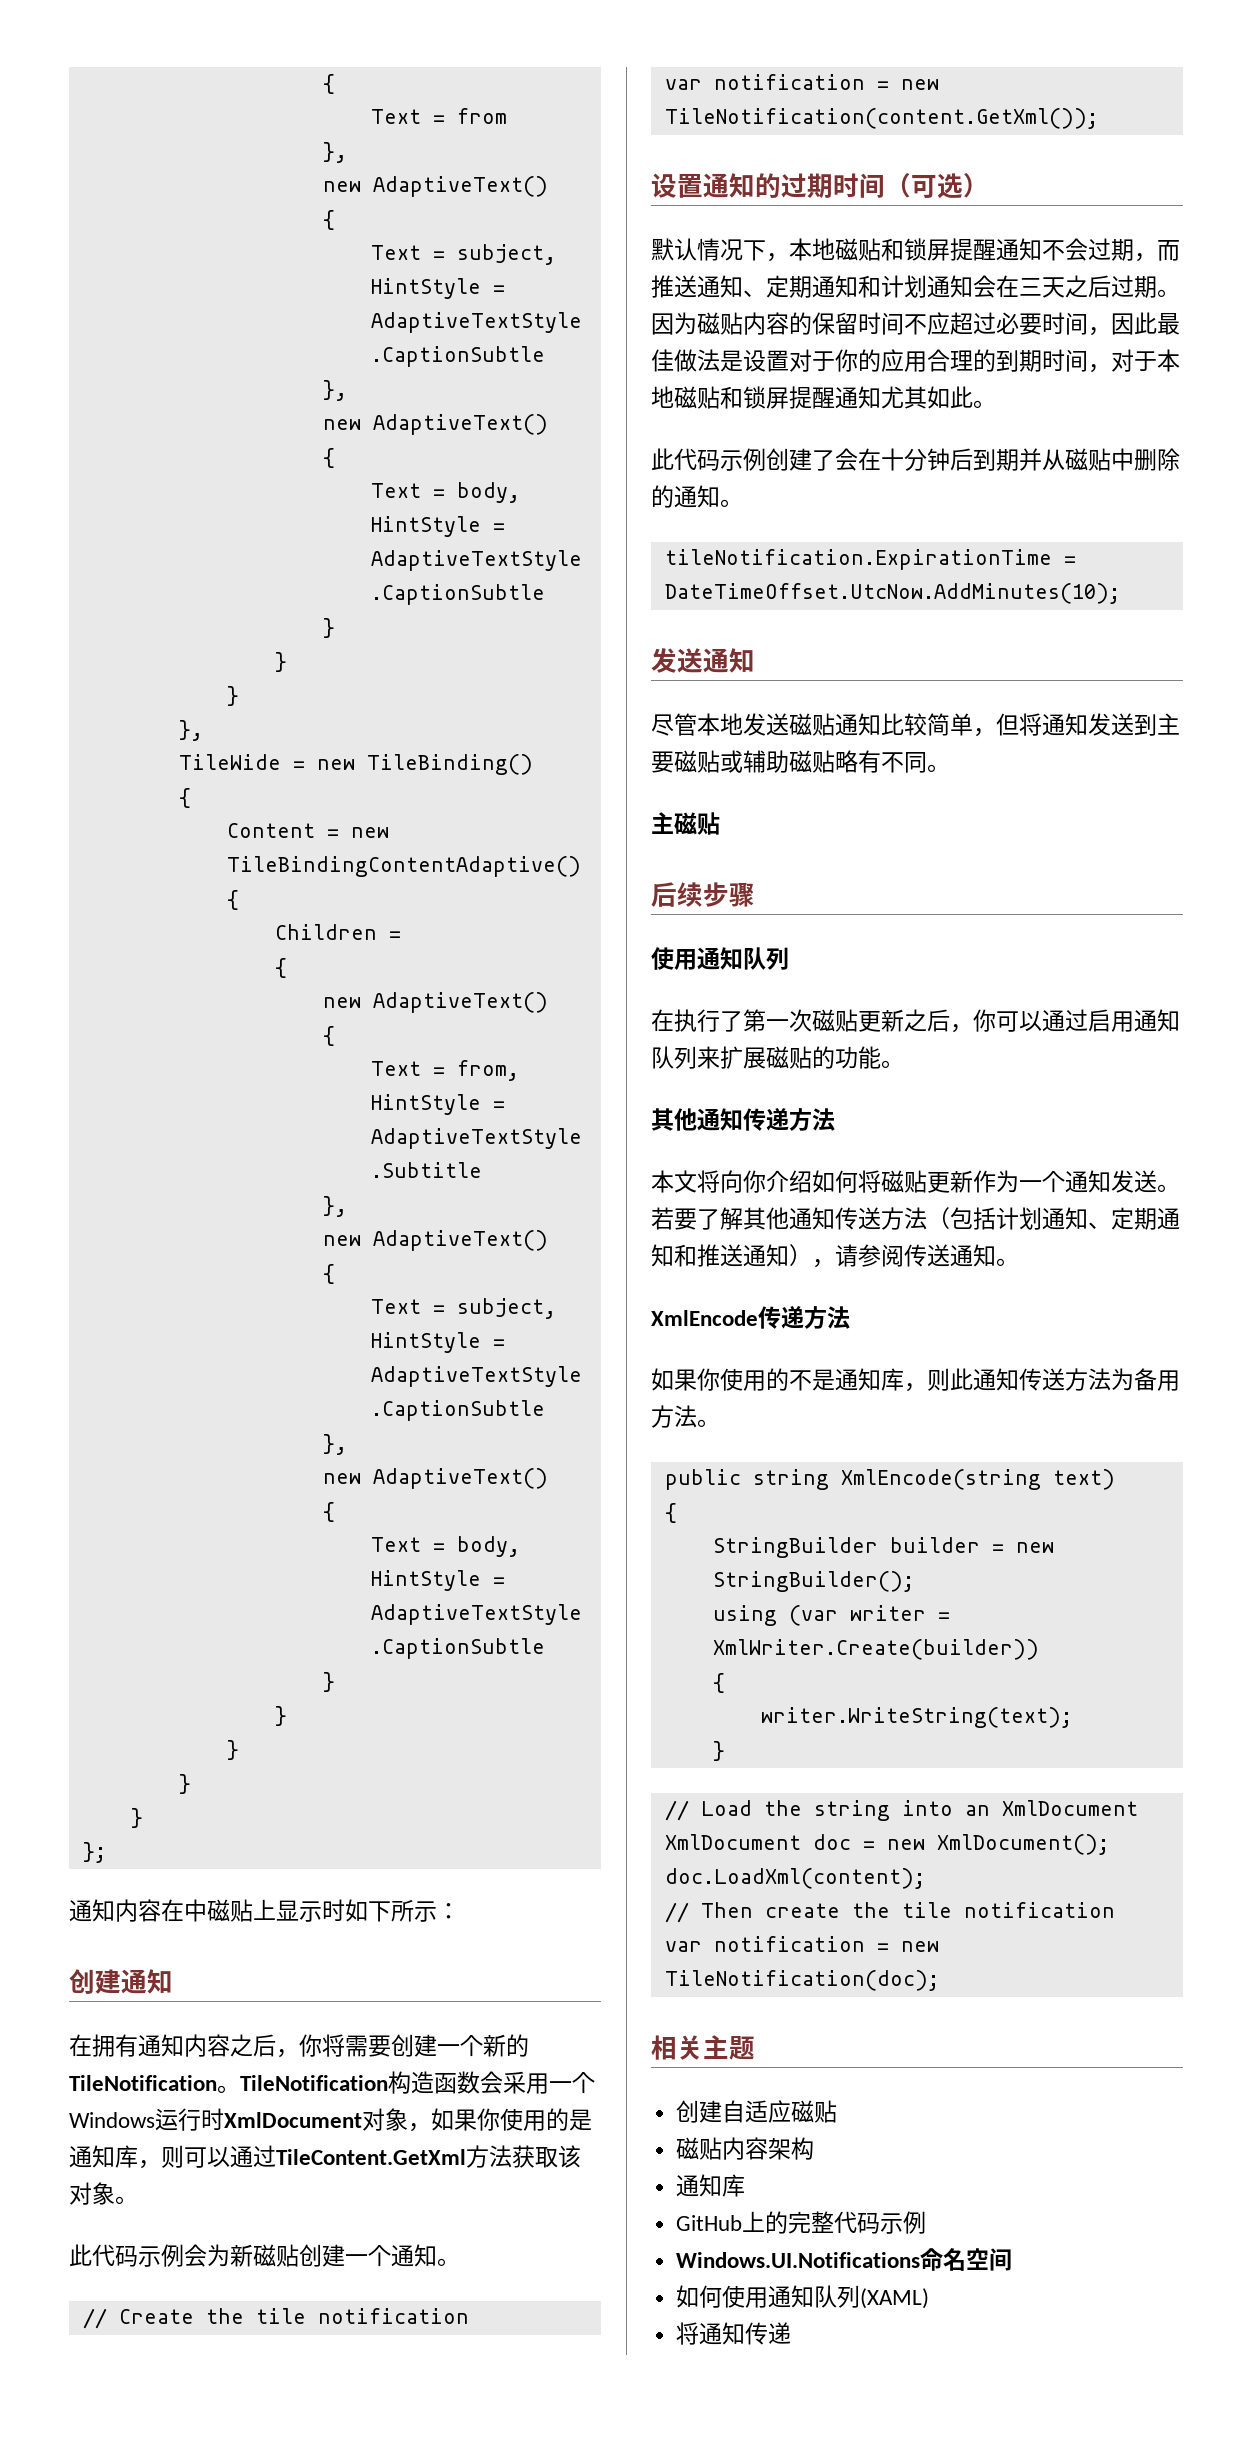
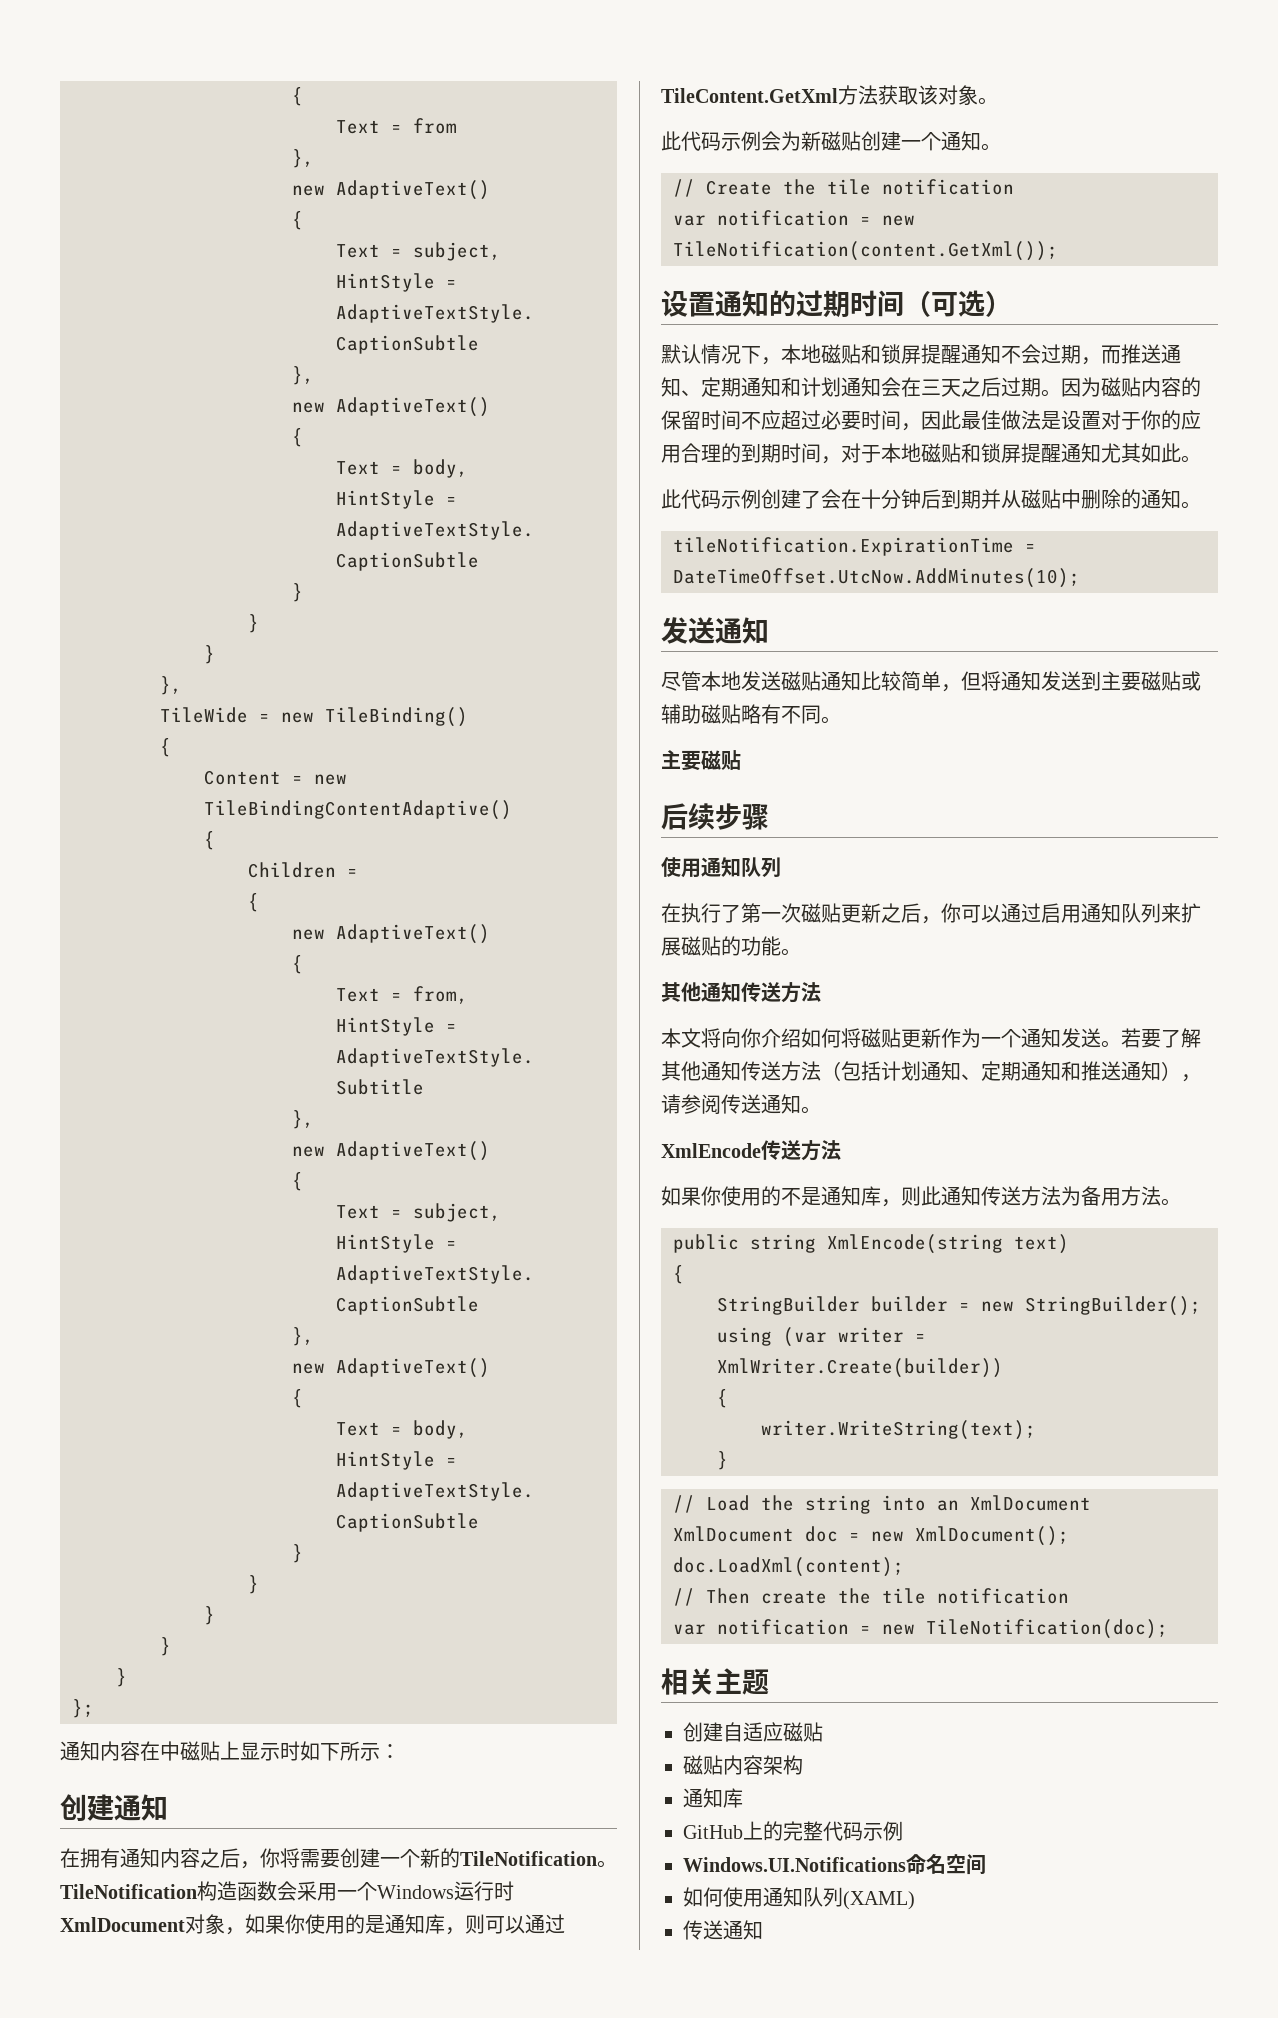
  尽管本地发送磁贴通知比较简单，但将通知发送到主要磁贴或辅助磁贴略有不同。
- 主磁贴
+ 主要磁贴
  在执行了第一次磁贴更新之后，你可以通过启用通知队列来扩展磁贴的功能。
- 其他通知传递方法
+ 其他通知传送方法
- XmlEncode传递方法
+ XmlEncode传送方法
  如何使用通知队列(XAML)
- 将通知传递
+ 传送通知

